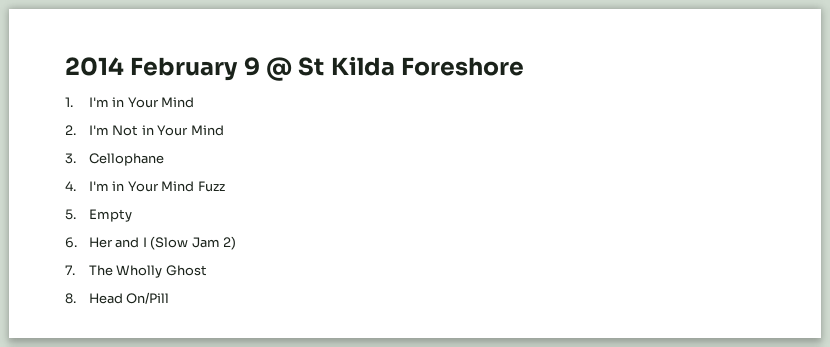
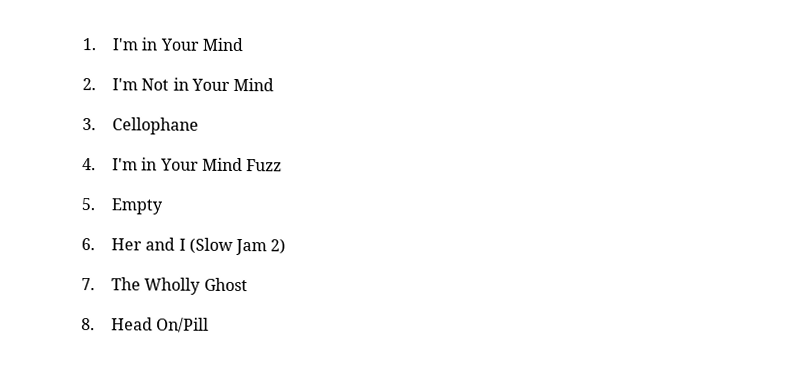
- 2014 February 9 @ St Kilda Foreshore

